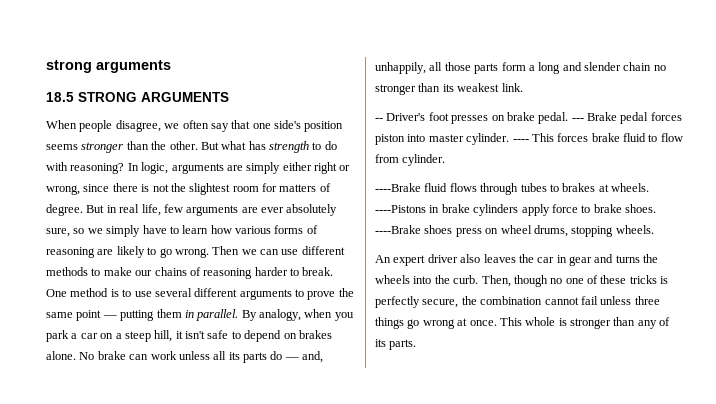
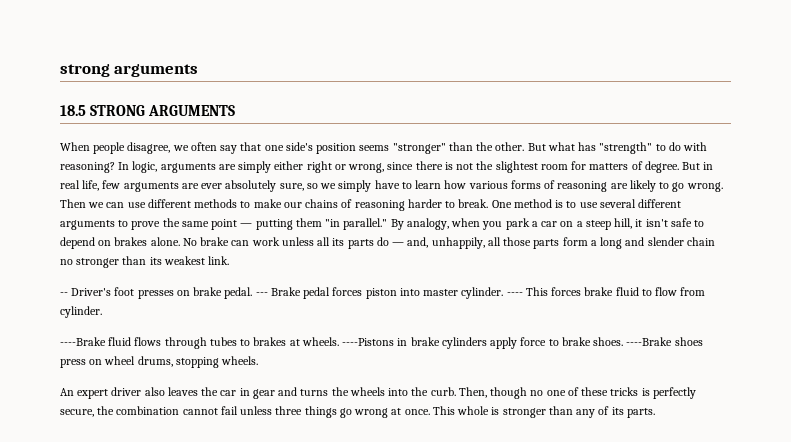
- When people disagree, we often say that one side's position seems stronger than the other.
+ When people disagree, we often say that one side's position seems "stronger" than the other.
- But what has strength to do with reasoning?
+ But what has "strength" to do with reasoning?
- One method is to use several different arguments to prove the same point — putting them in parallel.
+ One method is to use several different arguments to prove the same point — putting them "in parallel."

